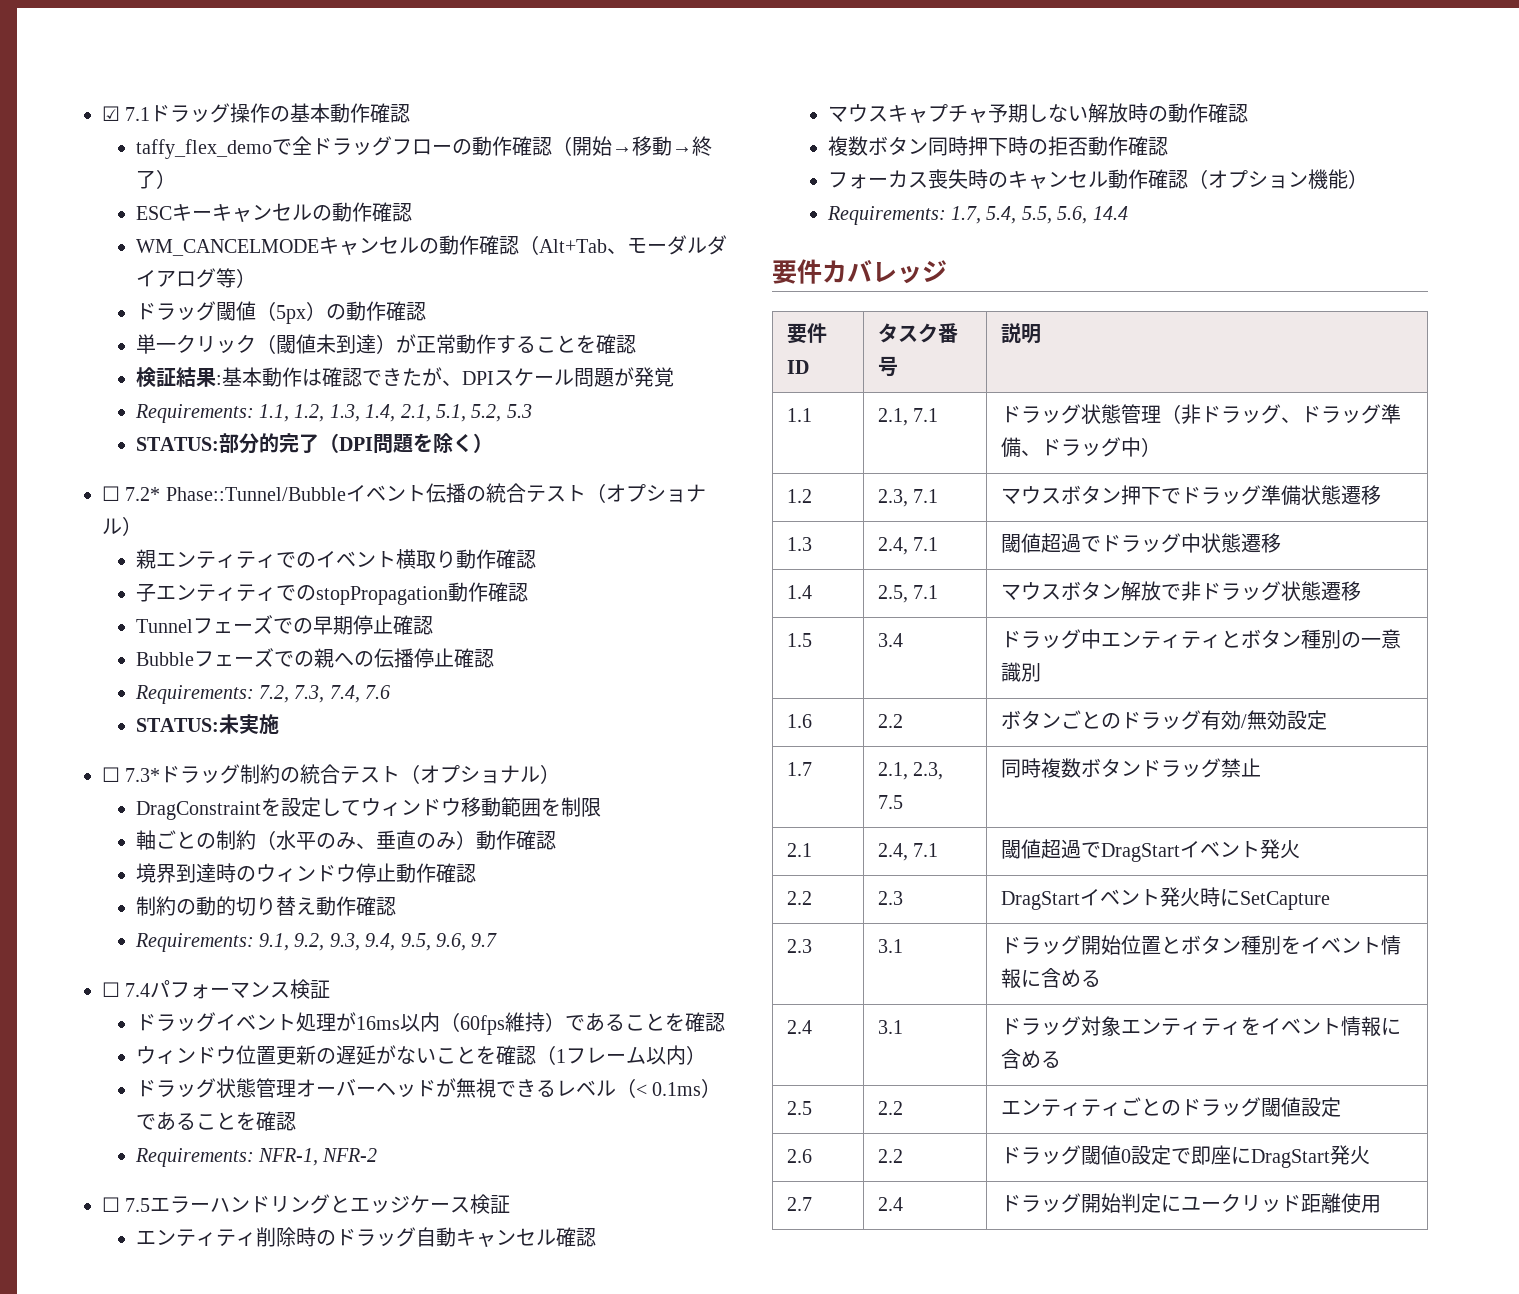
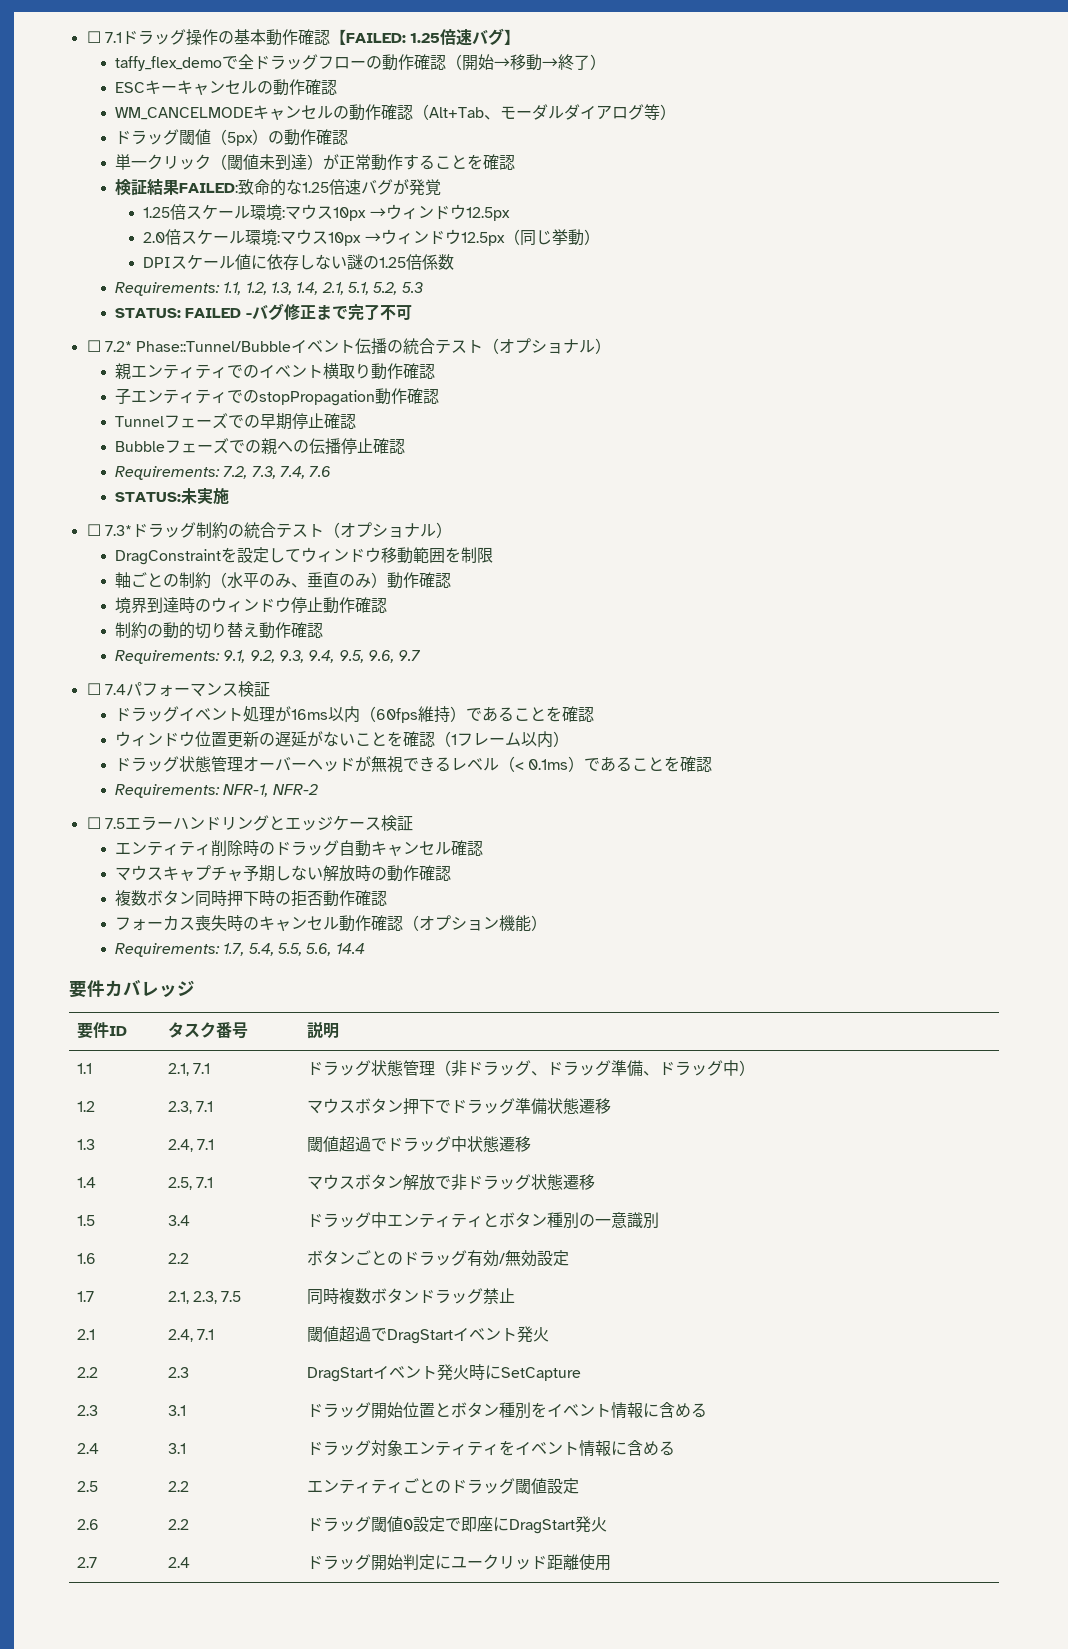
- ☑ 7.1ドラッグ操作の基本動作確認
+ ☐ 7.1ドラッグ操作の基本動作確認【FAILED: 1.25倍速バグ】
- 検証結果:基本動作は確認できたが、DPIスケール問題が発覚
+ 検証結果FAILED:致命的な1.25倍速バグが発覚
+ 1.25倍スケール環境:マウス10px →ウィンドウ12.5px
+ 2.0倍スケール環境:マウス10px →ウィンドウ12.5px（同じ挙動）
+ DPIスケール値に依存しない謎の1.25倍係数
- STATUS:部分的完了（DPI問題を除く）
+ STATUS: FAILED -バグ修正まで完了不可

